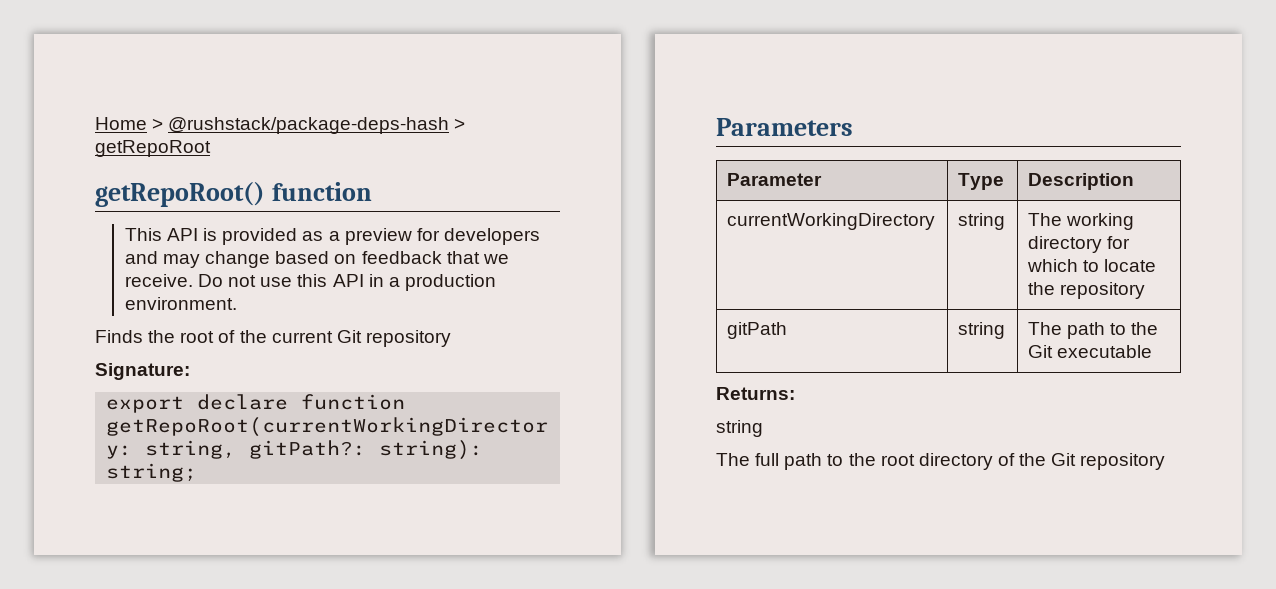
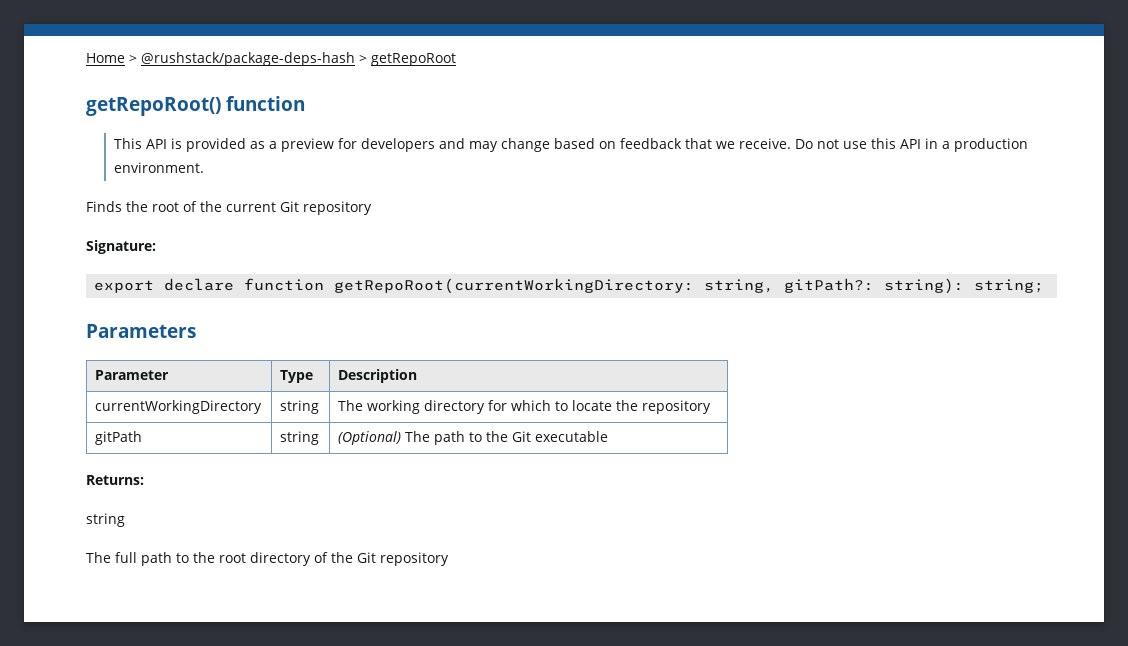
- gitPath | string | The path to the Git executable
+ gitPath | string | (Optional) The path to the Git executable

